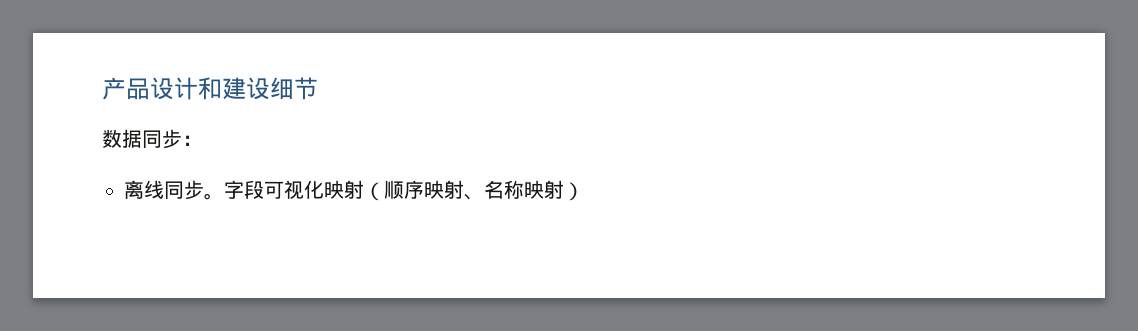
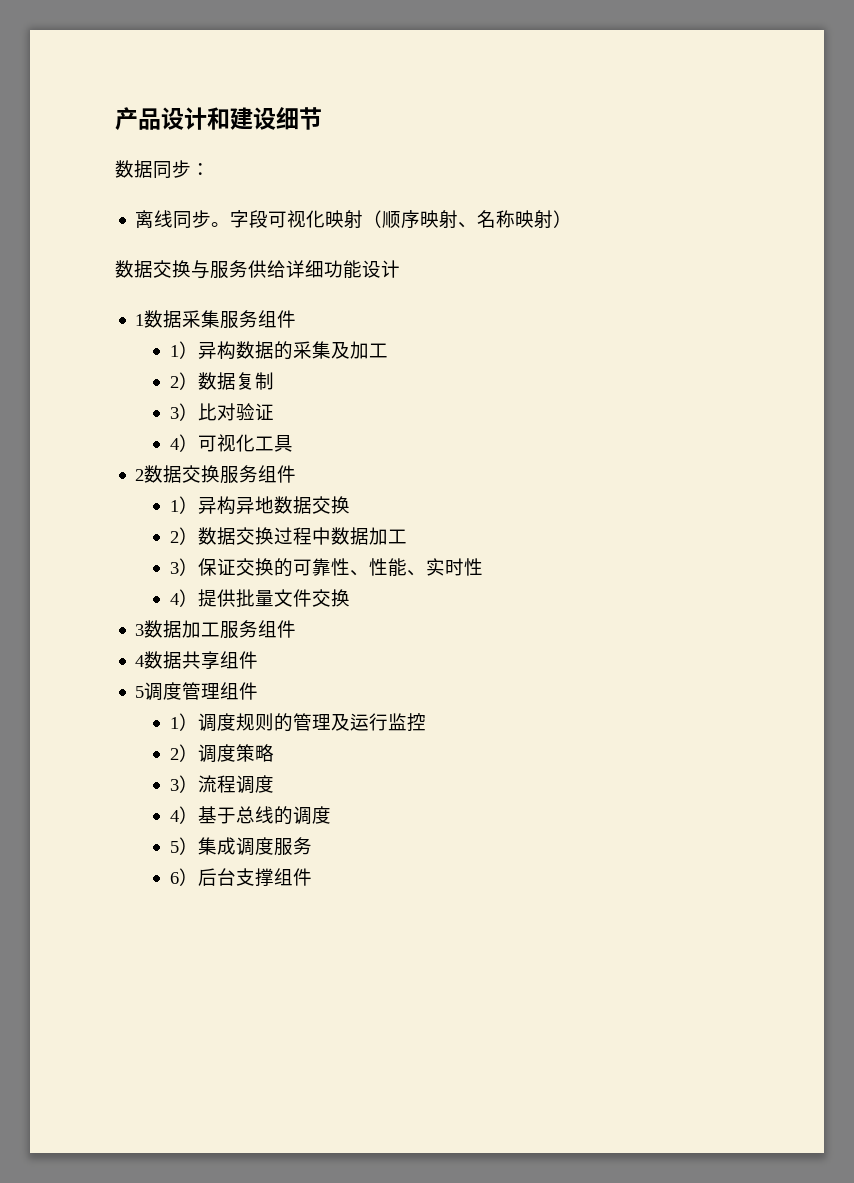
+ 数据交换与服务供给详细功能设计
+ 1数据采集服务组件
+ 1）异构数据的采集及加工
+ 2）数据复制
+ 3）比对验证
+ 4）可视化工具
+ 2数据交换服务组件
+ 1）异构异地数据交换
+ 2）数据交换过程中数据加工
+ 3）保证交换的可靠性、性能、实时性
+ 4）提供批量文件交换
+ 3数据加工服务组件
+ 4数据共享组件
+ 5调度管理组件
+ 1）调度规则的管理及运行监控
+ 2）调度策略
+ 3）流程调度
+ 4）基于总线的调度
+ 5）集成调度服务
+ 6）后台支撑组件

